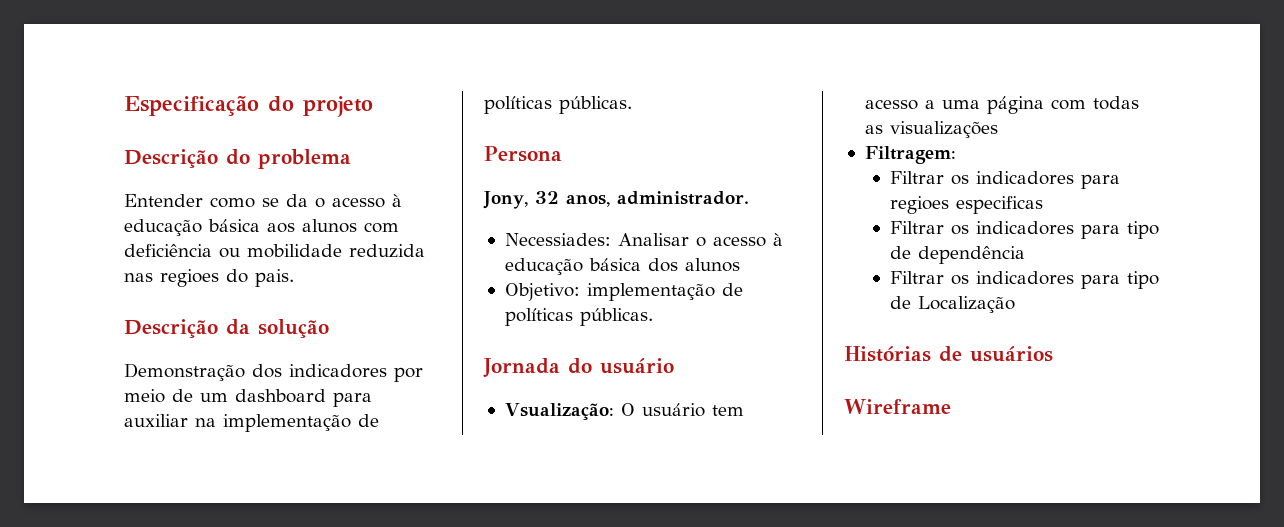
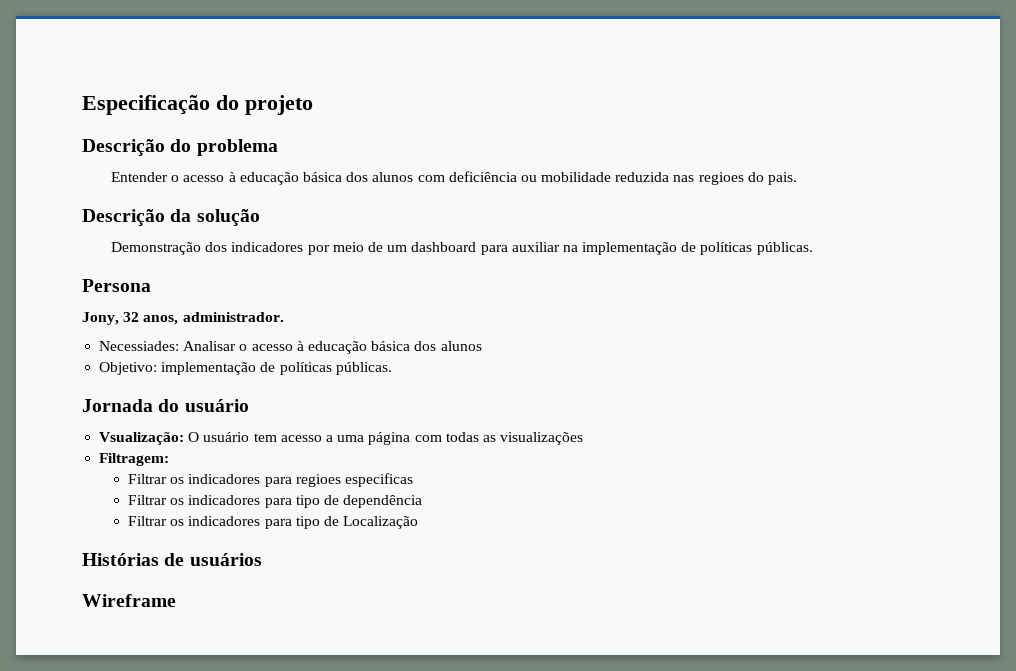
- Entender como se da o acesso à educação básica aos alunos com deficiência ou mobilidade reduzida nas regioes do pais.
+ Entender o acesso à educação básica dos alunos com deficiência ou mobilidade reduzida nas regioes do pais.

